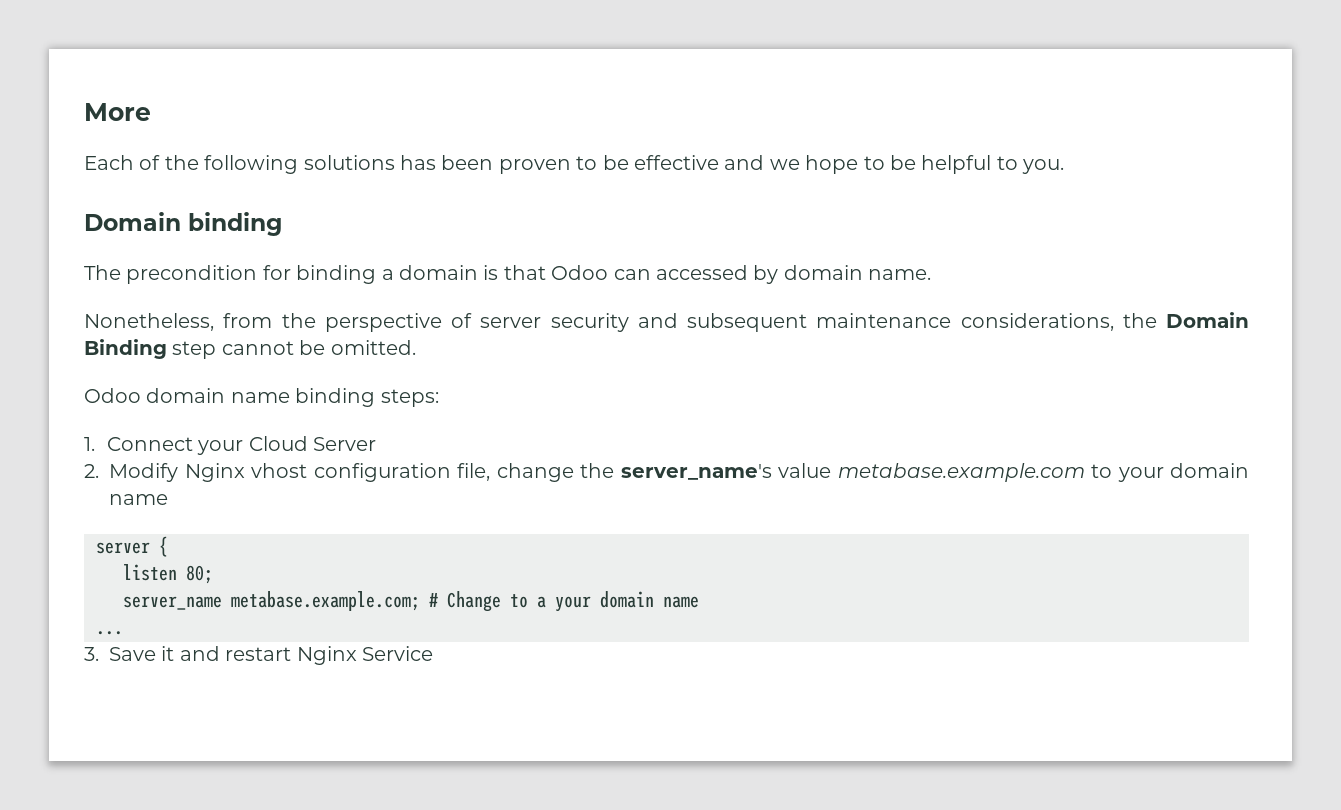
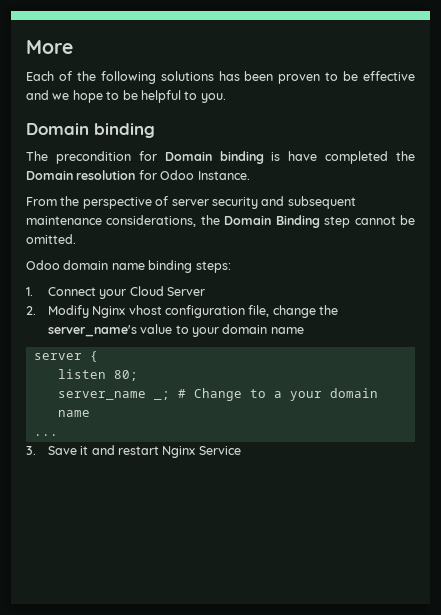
- The precondition for binding a domain is that Odoo can accessed by domain name.
- Nonetheless, from the perspective of server security and subsequent maintenance considerations, the Domain Binding step cannot be omitted.
+ The precondition for Domain binding is have completed the Domain resolution for Odoo Instance.
+ From the perspective of server security and subsequent maintenance considerations, the Domain Binding step cannot be omitted.
- 2. Modify Nginx vhost configuration file, change the server_name's value metabase.example.com to your domain name
+ 2. Modify Nginx vhost configuration file, change the server_name's value to your domain name
- server_name metabase.example.com; # Change to a your domain name
+ server_name _; # Change to a your domain name

